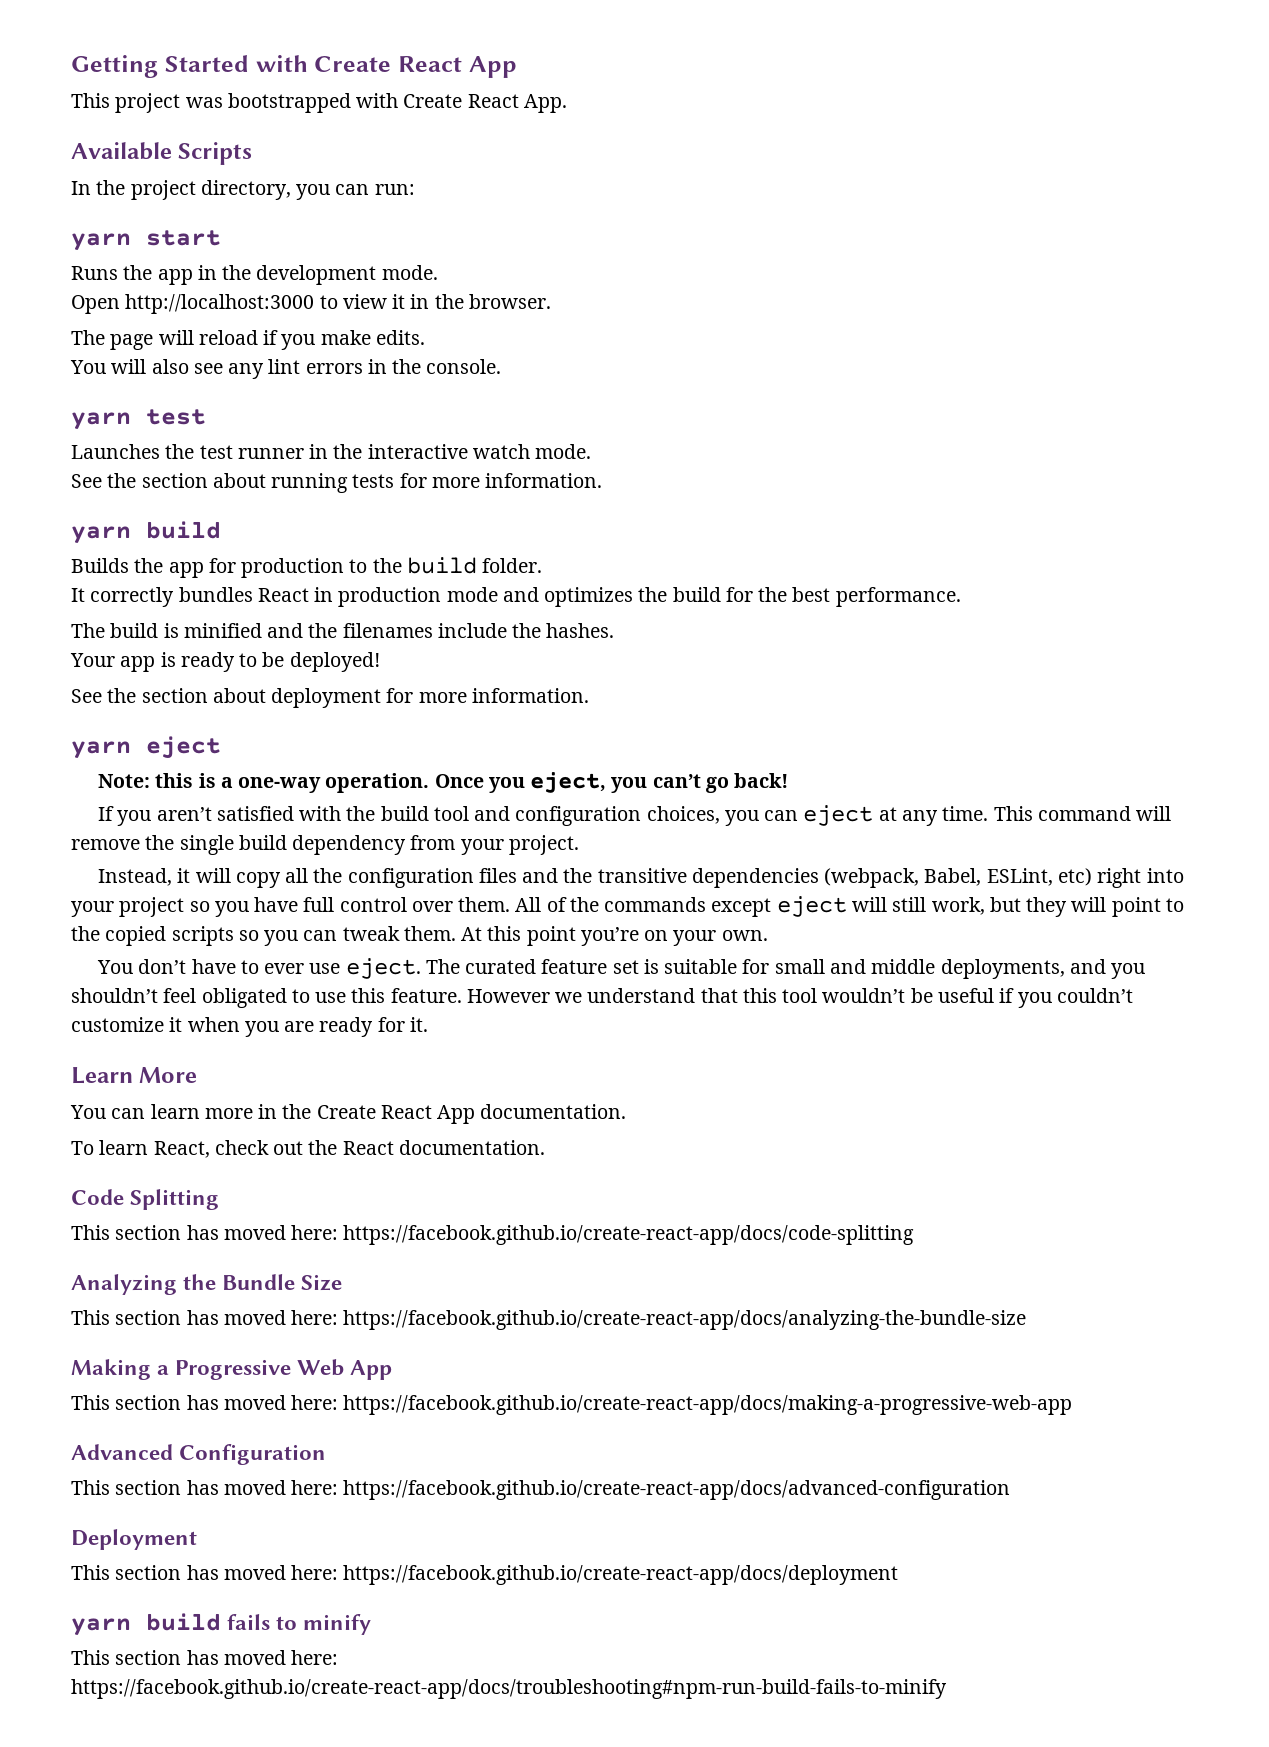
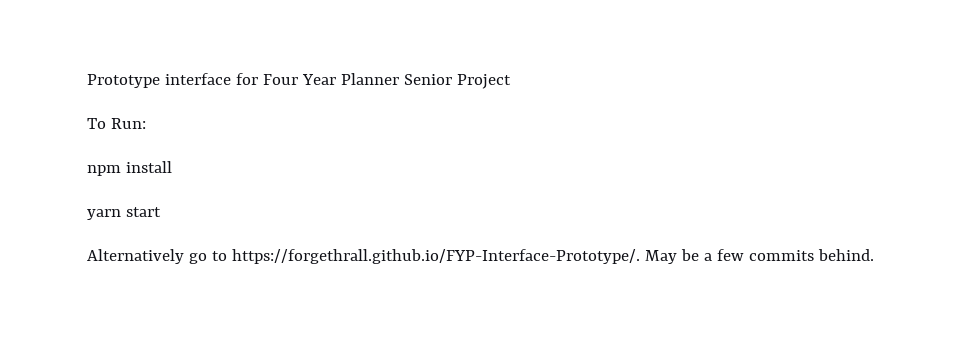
- Getting Started with Create React App
- This project was bootstrapped with Create React App.
- Available Scripts
- In the project directory, you can run:
+ Prototype interface for Four Year Planner Senior Project
+ To Run:
+ npm install
  yarn start
- Runs the app in the development mode.
- Open http://localhost:3000 to view it in the browser.
- The page will reload if you make edits.
- You will also see any lint errors in the console.
- yarn test
- Launches the test runner in the interactive watch mode.
- See the section about running tests for more information.
- yarn build
- Builds the app for production to the build folder.
- It correctly bundles React in production mode and optimizes the build for the best performance.
- The build is minified and the filenames include the hashes.
- Your app is ready to be deployed!
- See the section about deployment for more information.
- yarn eject
- Note: this is a one-way operation. Once you eject, you can’t go back!
- If you aren’t satisfied with the build tool and configuration choices, you can eject at any time. This command will remove the single build dependency from your project.
- Instead, it will copy all the configuration files and the transitive dependencies (webpack, Babel, ESLint, etc) right into your project so you have full control over them. All of the commands except eject will still work, but they will point to the copied scripts so you can tweak them. At this point you’re on your own.
- You don’t have to ever use eject. The curated feature set is suitable for small and middle deployments, and you shouldn’t feel obligated to use this feature. However we understand that this tool wouldn’t be useful if you couldn’t customize it when you are ready for it.
- Learn More
- You can learn more in the Create React App documentation.
- To learn React, check out the React documentation.
- Code Splitting
- This section has moved here: https://facebook.github.io/create-react-app/docs/code-splitting
- Analyzing the Bundle Size
- This section has moved here: https://facebook.github.io/create-react-app/docs/analyzing-the-bundle-size
- Making a Progressive Web App
- This section has moved here: https://facebook.github.io/create-react-app/docs/making-a-progressive-web-app
- Advanced Configuration
- This section has moved here: https://facebook.github.io/create-react-app/docs/advanced-configuration
- Deployment
- This section has moved here: https://facebook.github.io/create-react-app/docs/deployment
- yarn build fails to minify
- This section has moved here: https://facebook.github.io/create-react-app/docs/troubleshooting#npm-run-build-fails-to-minify
+ Alternatively go to https://forgethrall.github.io/FYP-Interface-Prototype/. May be a few commits behind.

